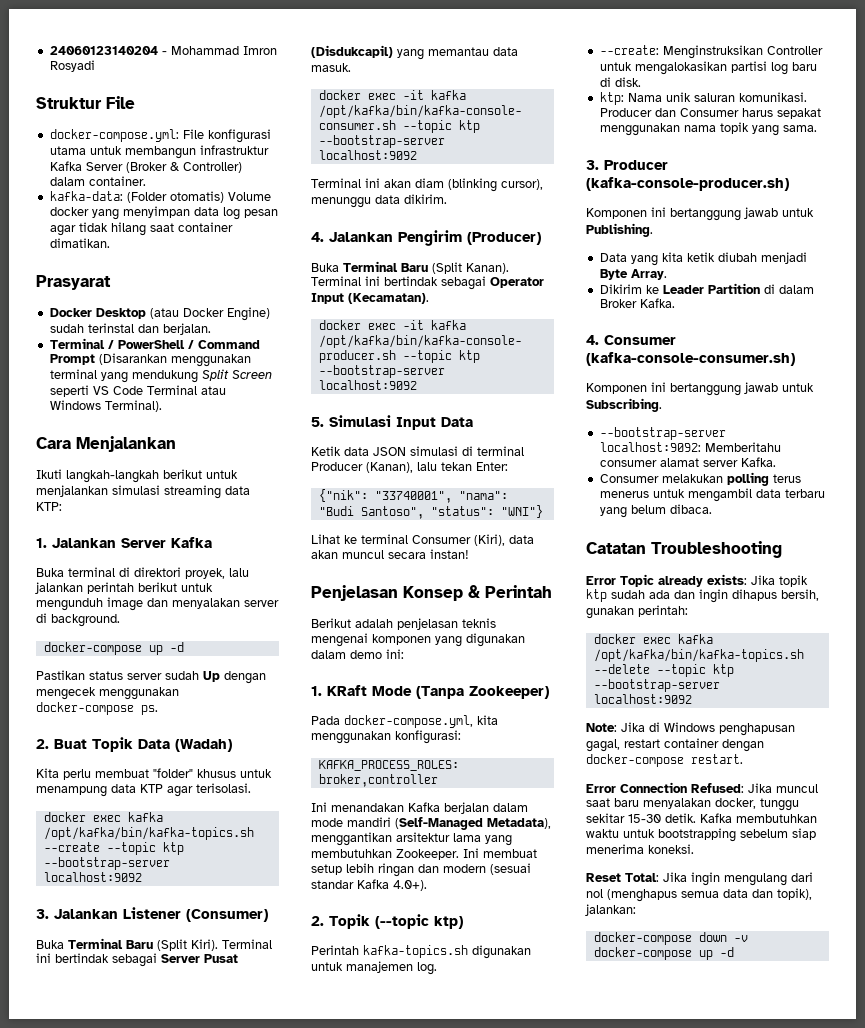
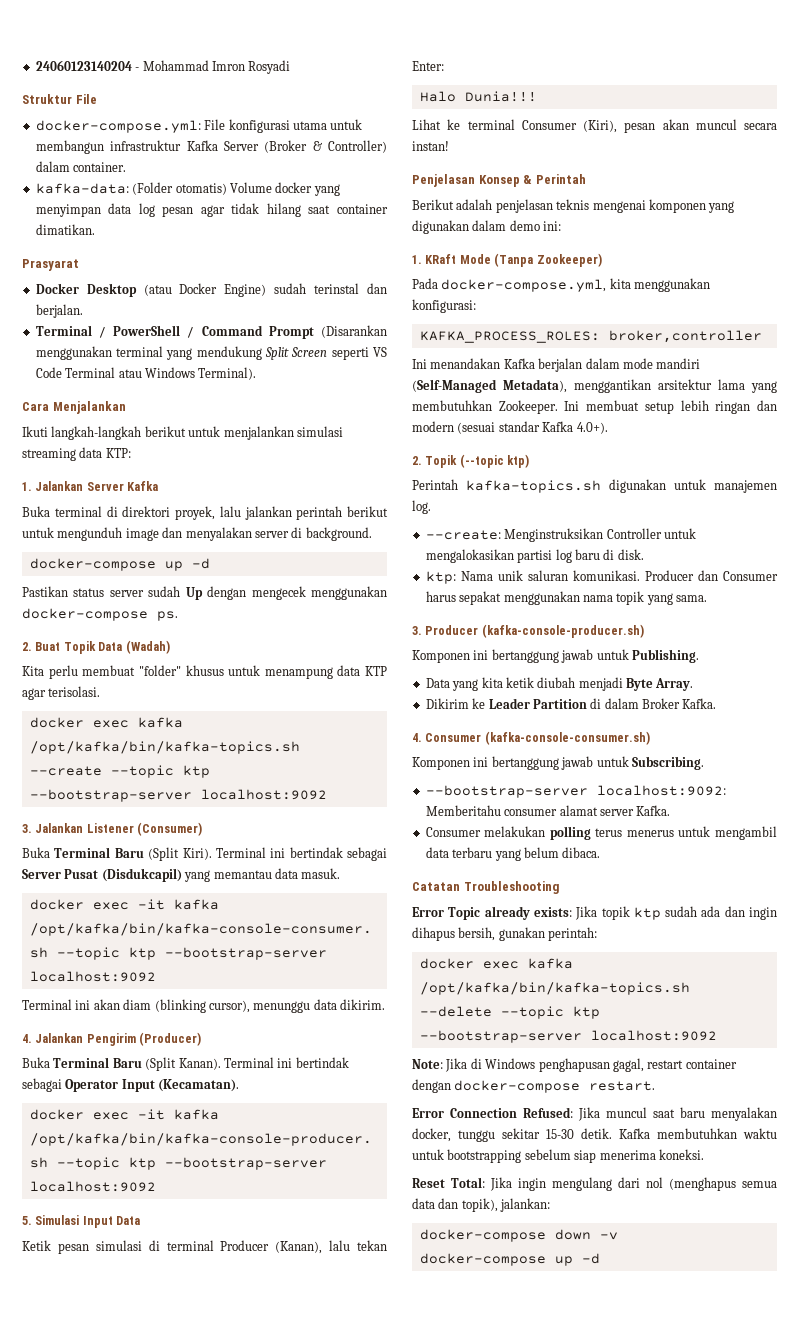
- Ketik data JSON simulasi di terminal Producer (Kanan), lalu tekan Enter:
+ Ketik pesan simulasi di terminal Producer (Kanan), lalu tekan Enter:
- {"nik": "33740001", "nama": "Budi Santoso", "status": "WNI"}
+ Halo Dunia!!!
- Lihat ke terminal Consumer (Kiri), data akan muncul secara instan!
+ Lihat ke terminal Consumer (Kiri), pesan akan muncul secara instan!

